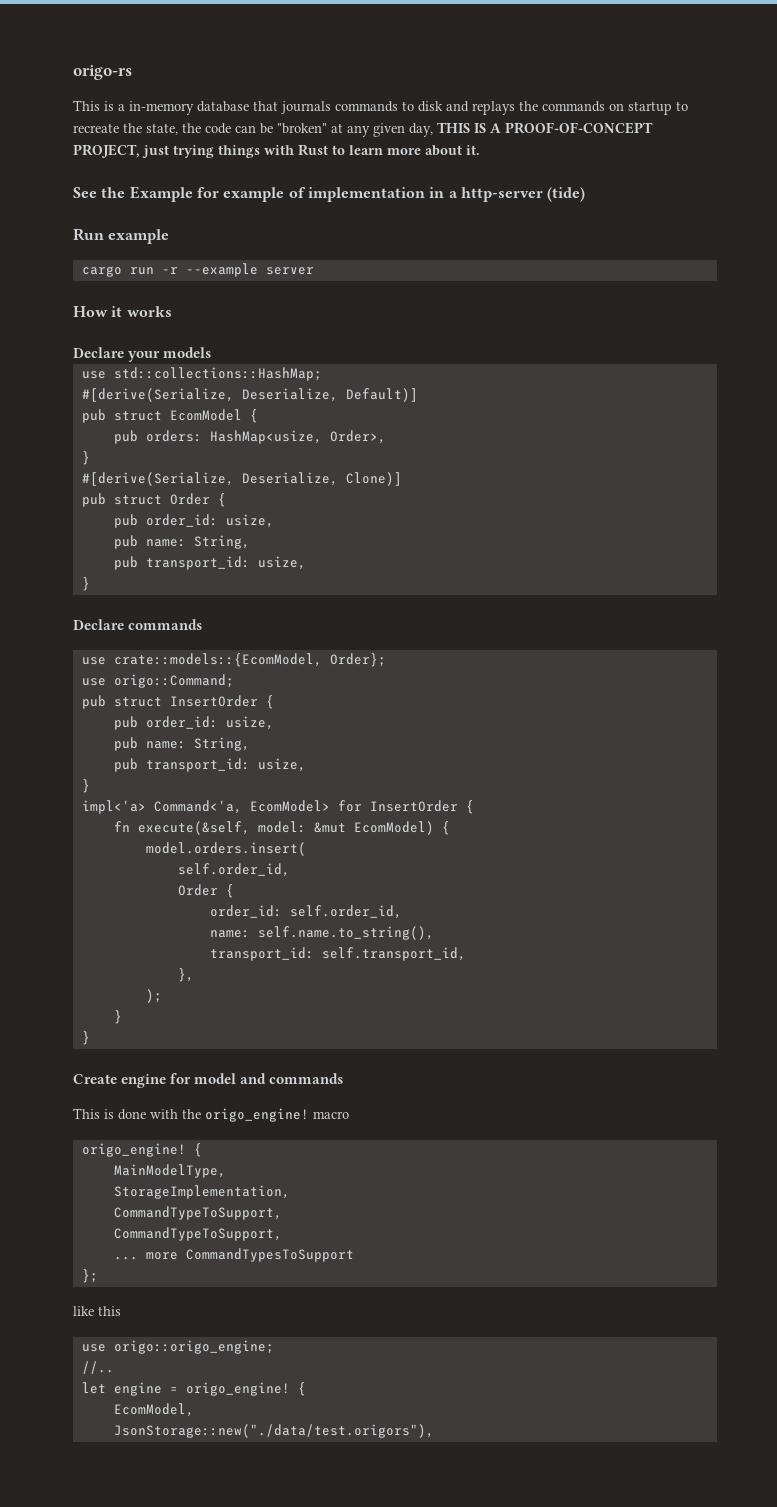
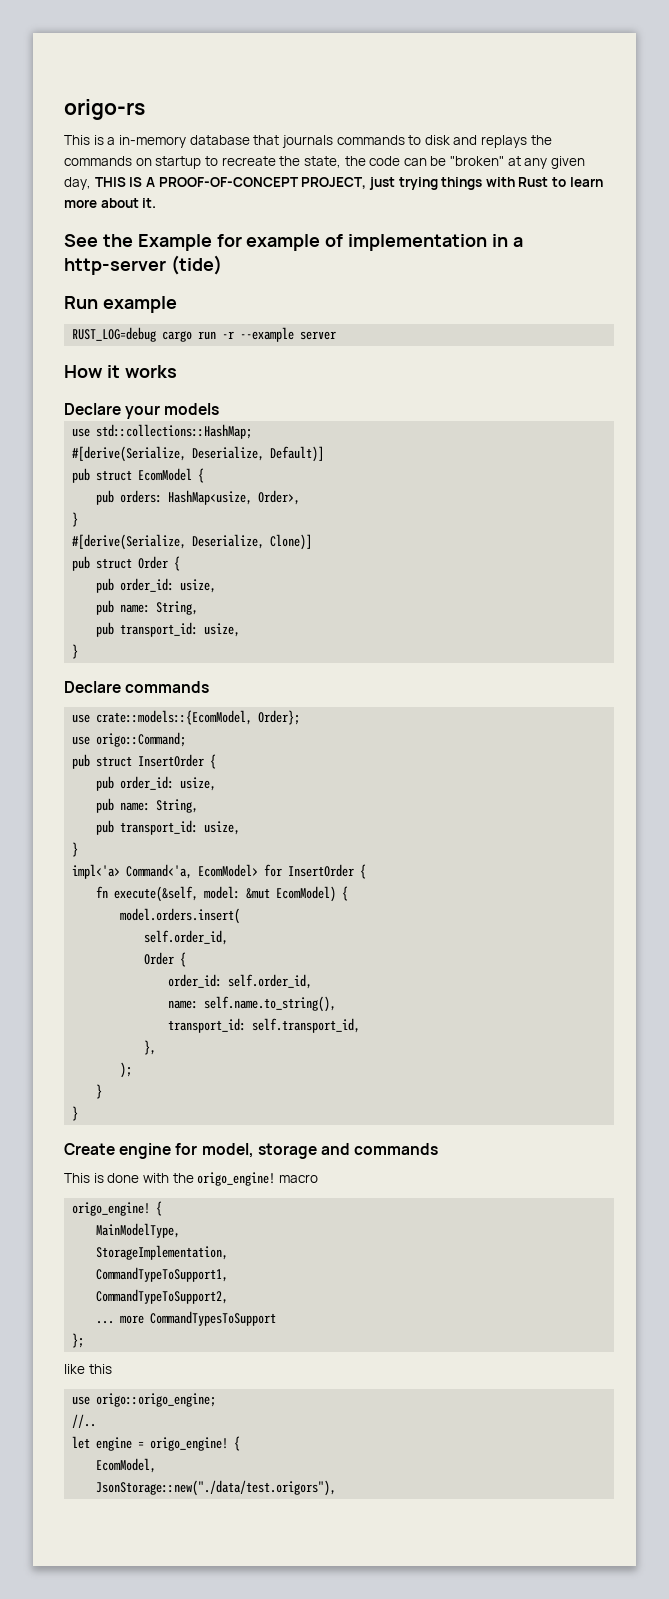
- cargo run -r --example server
+ RUST_LOG=debug cargo run -r --example server
- Create engine for model and commands
+ Create engine for model, storage and commands
  StorageImplementation,
- CommandTypeToSupport,
- CommandTypeToSupport,
+ CommandTypeToSupport1,
+ CommandTypeToSupport2,

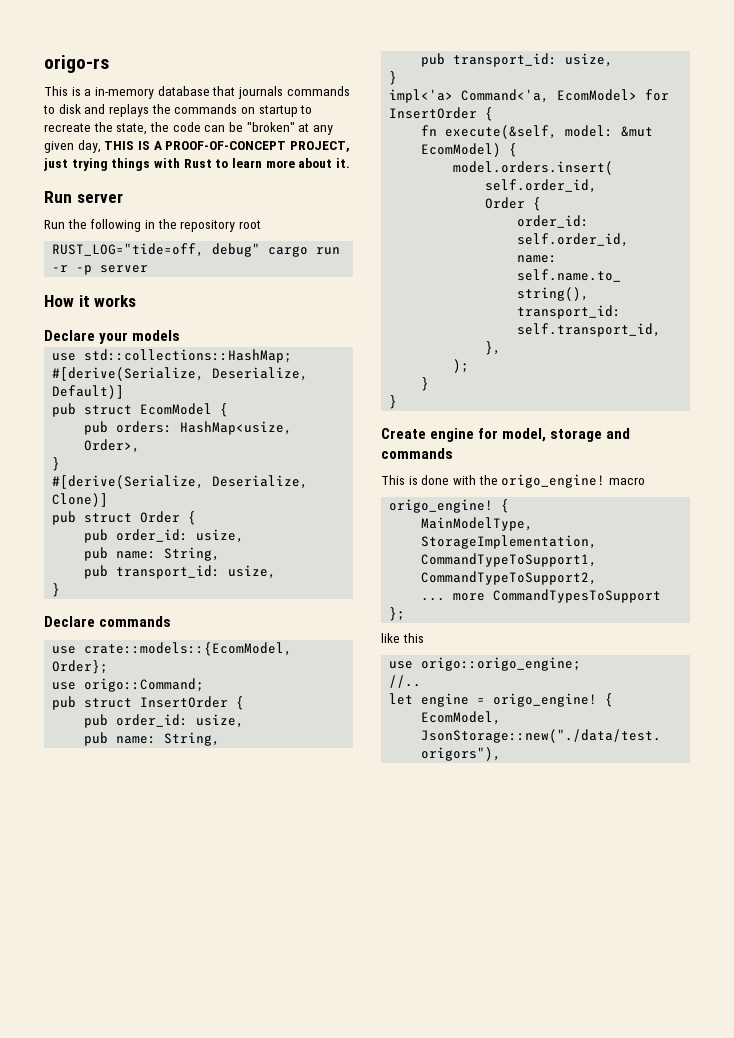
- See the Example for example of implementation in a http-server (tide)
- Run example
- RUST_LOG=debug cargo run -r --example server
+ Run server
+ Run the following in the repository root
+ RUST_LOG="tide=off, debug" cargo run -r -p server

